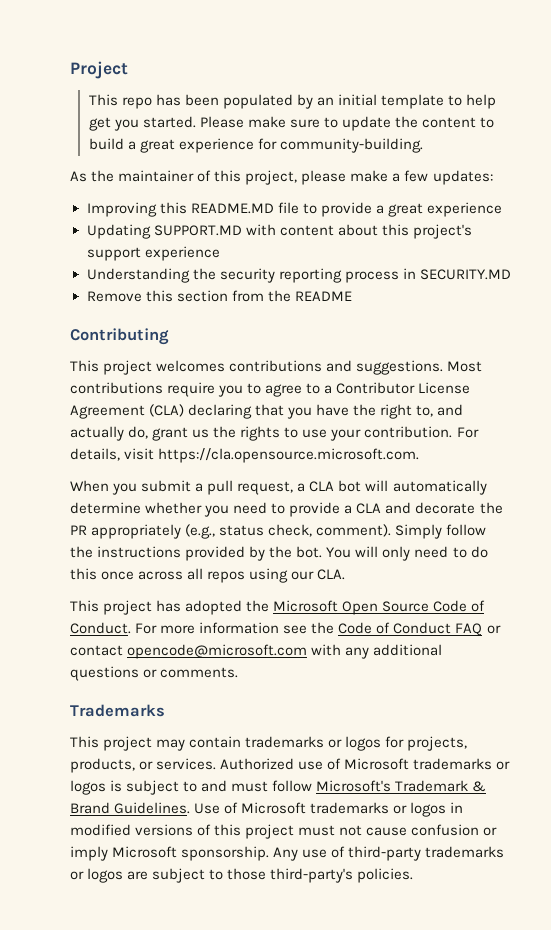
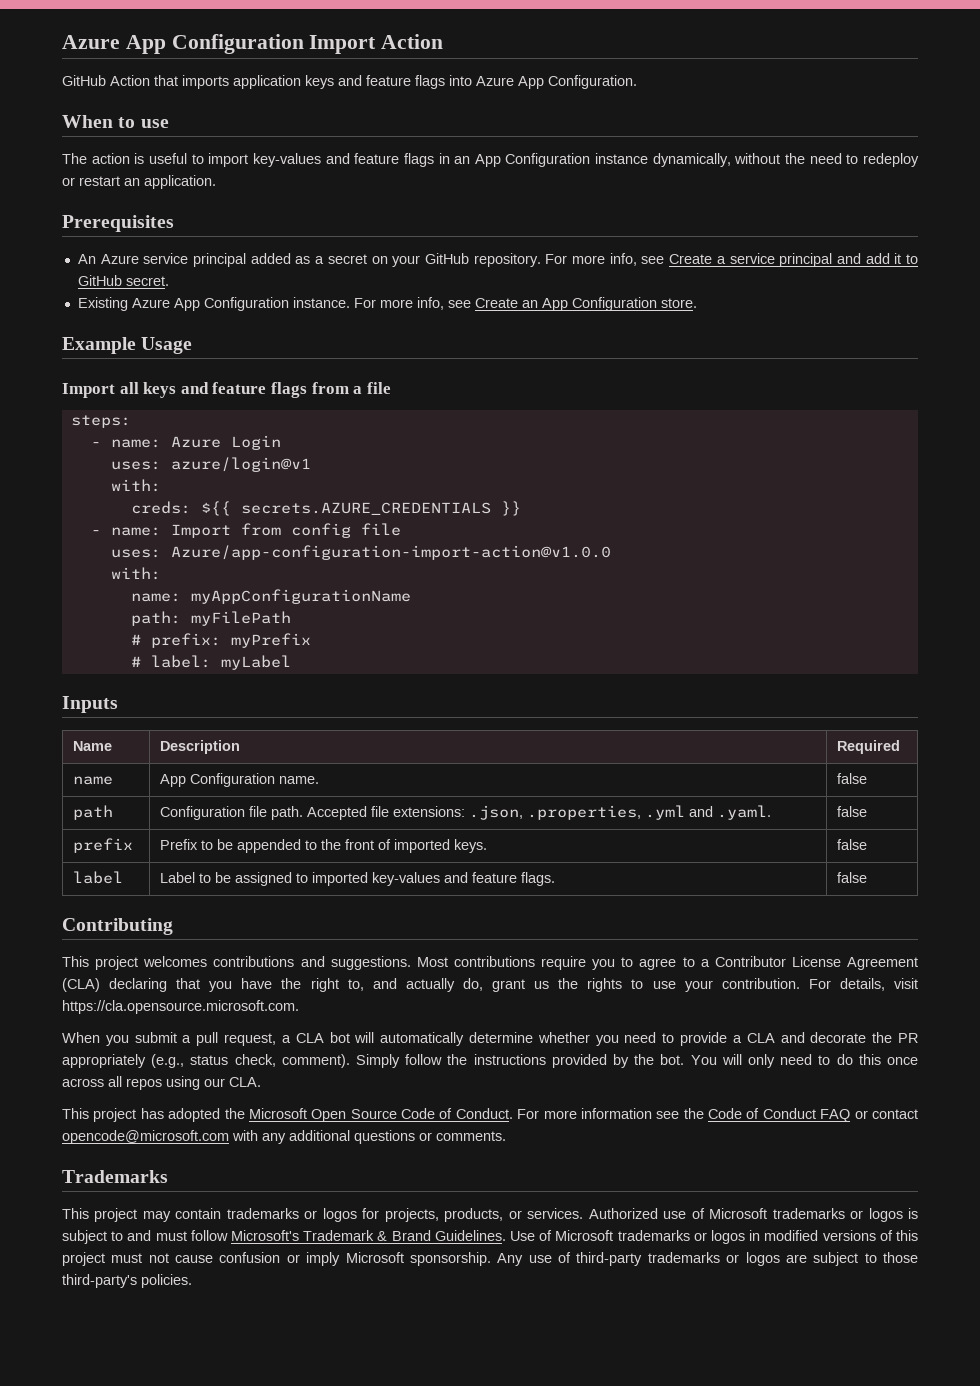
- Project
- This repo has been populated by an initial template to help get you started. Please make sure to update the content to build a great experience for community-building.
- As the maintainer of this project, please make a few updates:
- Improving this README.MD file to provide a great experience
- Updating SUPPORT.MD with content about this project's support experience
- Understanding the security reporting process in SECURITY.MD
- Remove this section from the README
+ Azure App Configuration Import Action
+ GitHub Action that imports application keys and feature flags into Azure App Configuration.
+ When to use
+ The action is useful to import key-values and feature flags in an App Configuration instance dynamically, without the need to redeploy or restart an application.
+ Prerequisites
+ An Azure service principal added as a secret on your GitHub repository. For more info, see Create a service principal and add it to GitHub secret.
+ Existing Azure App Configuration instance. For more info, see Create an App Configuration store.
+ Example Usage
+ Import all keys and feature flags from a file
+ steps:
+ - name: Azure Login
+ uses: azure/login@v1
+ with:
+ creds: ${{ secrets.AZURE_CREDENTIALS }}
+ - name: Import from config file
+ uses: Azure/app-configuration-import-action@v1.0.0
+ with:
+ name: myAppConfigurationName
+ path: myFilePath
+ # prefix: myPrefix
+ # label: myLabel
+ Inputs
+ Name | Description | Required
+ name | App Configuration name. | false
+ path | Configuration file path. Accepted file extensions: .json, .properties, .yml and .yaml. | false
+ prefix | Prefix to be appended to the front of imported keys. | false
+ label | Label to be assigned to imported key-values and feature flags. | false

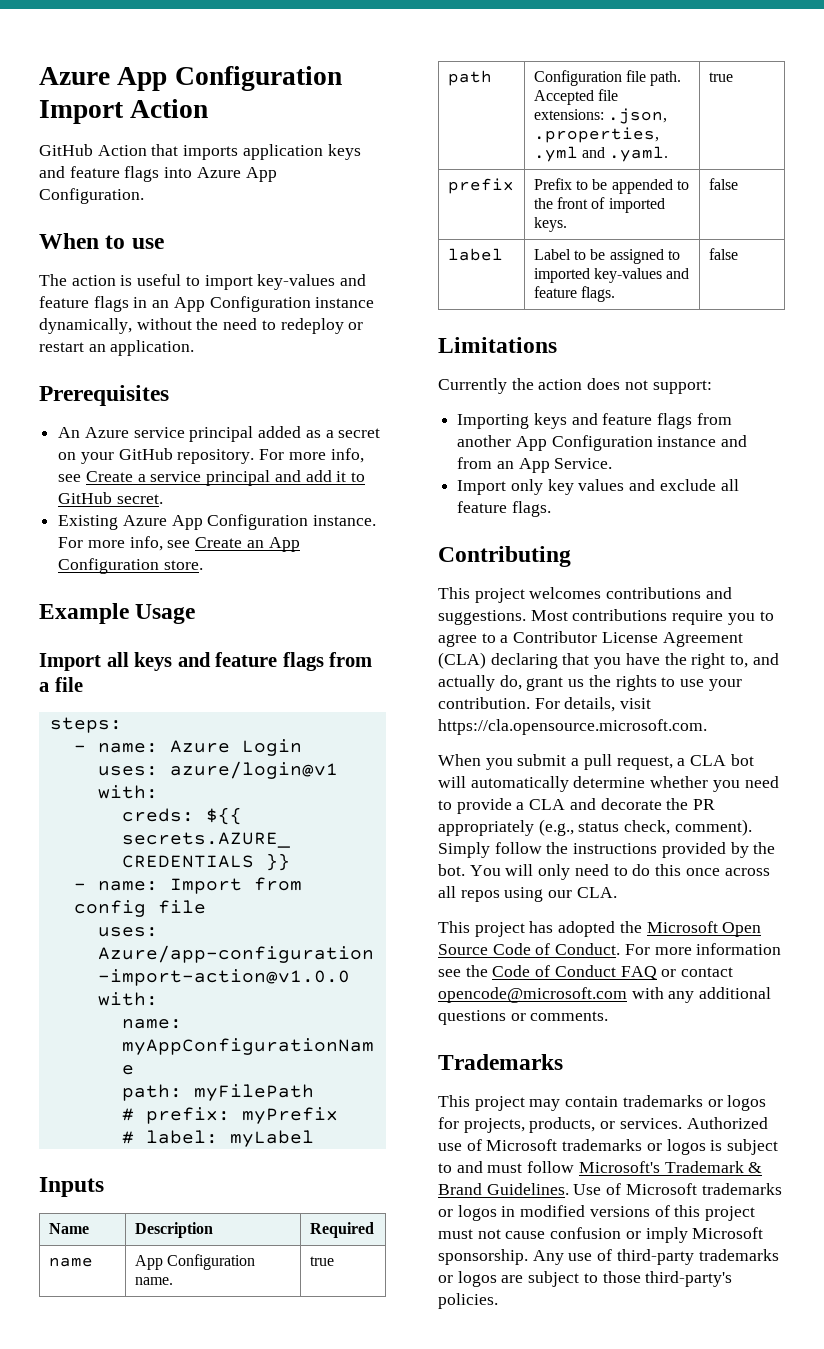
- name | App Configuration name. | false
+ name | App Configuration name. | true
- path | Configuration file path. Accepted file extensions: .json, .properties, .yml and .yaml. | false
+ path | Configuration file path. Accepted file extensions: .json, .properties, .yml and .yaml. | true
+ Limitations
+ Currently the action does not support:
+ Importing keys and feature flags from another App Configuration instance and from an App Service.
+ Import only key values and exclude all feature flags.

